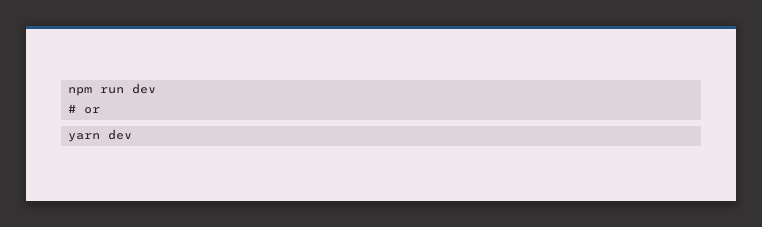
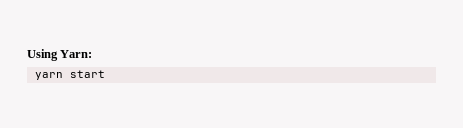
- npm run dev
- # or
+ Using Yarn:
- yarn dev
+ yarn start

